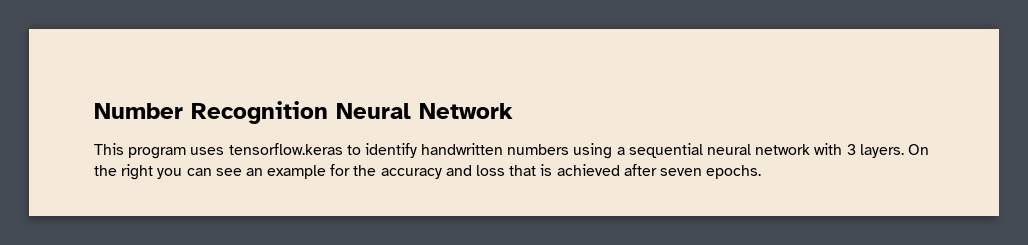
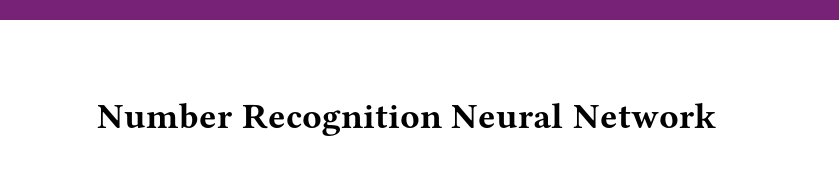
- This program uses tensorflow.keras to identify handwritten numbers using a sequential neural network with 3 layers. On the right you can see an example for the accuracy and loss that is achieved after seven epochs.

